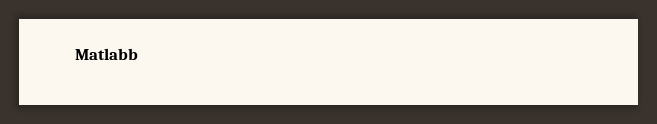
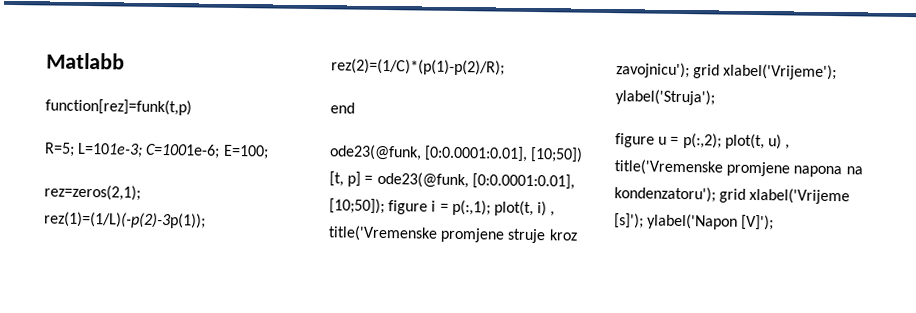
+ function[rez]=funk(t,p)
+ R=5; L=101e-3; C=1001e-6; E=100;
+ rez=zeros(2,1); rez(1)=(1/L)(-p(2)-3p(1)); rez(2)=(1/C)*(p(1)-p(2)/R);
+ end
+ ode23(@funk, [0:0.0001:0.01], [10;50]) [t, p] = ode23(@funk, [0:0.0001:0.01], [10;50]); figure i = p(:,1); plot(t, i) , title('Vremenske promjene struje kroz zavojnicu'); grid xlabel('Vrijeme'); ylabel('Struja');
+ figure u = p(:,2); plot(t, u) , title('Vremenske promjene napona na kondenzatoru'); grid xlabel('Vrijeme [s]'); ylabel('Napon [V]');

